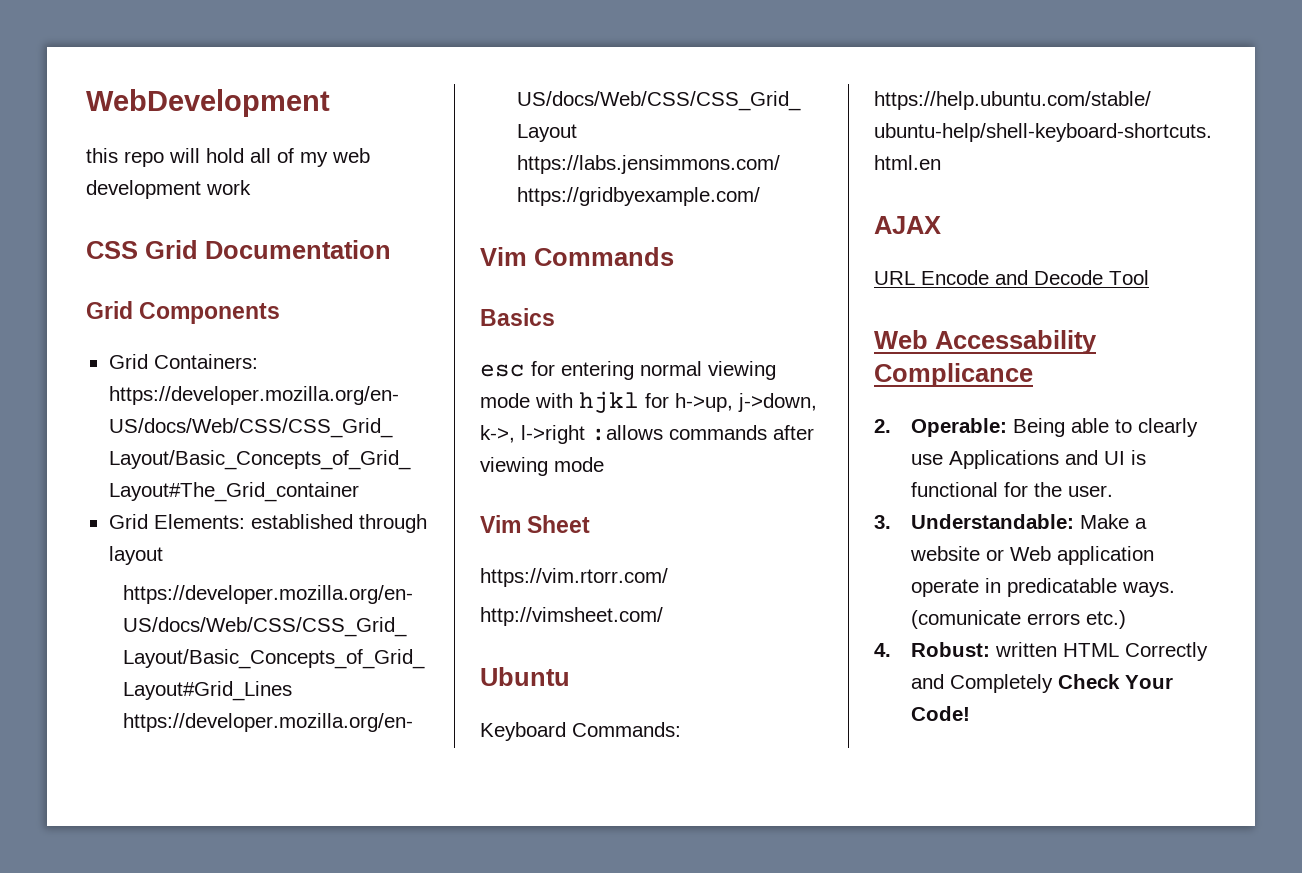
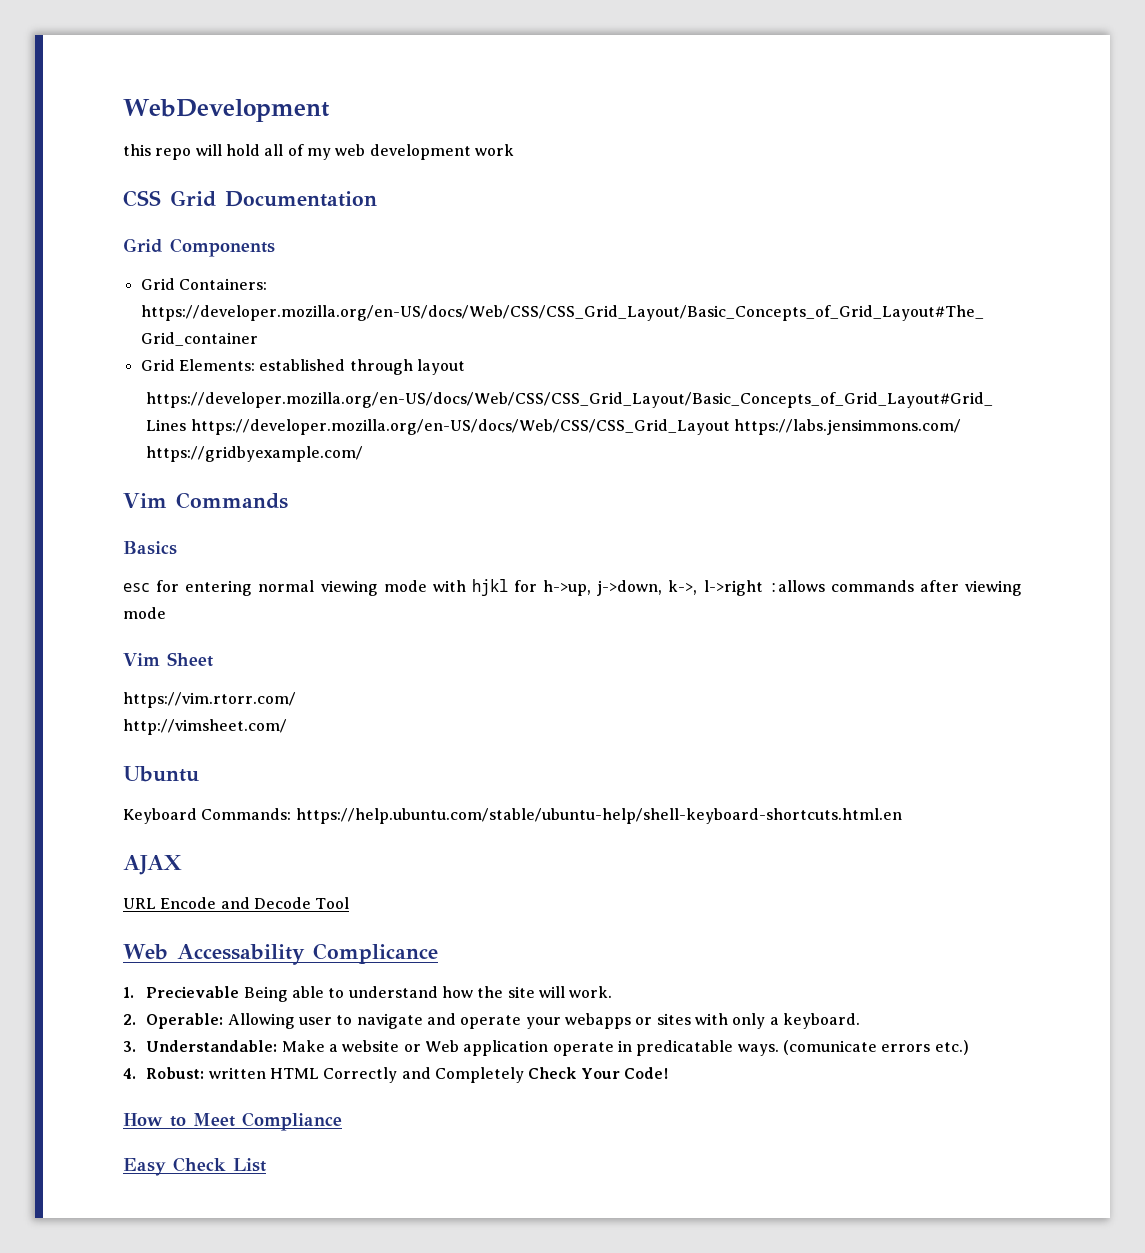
- 2. Operable: Being able to clearly use Applications and UI is functional for the user.
+ 1. Precievable Being able to understand how the site will work.
+ 2. Operable: Allowing user to navigate and operate your webapps or sites with only a keyboard.
+ How to Meet Compliance
+ Easy Check List

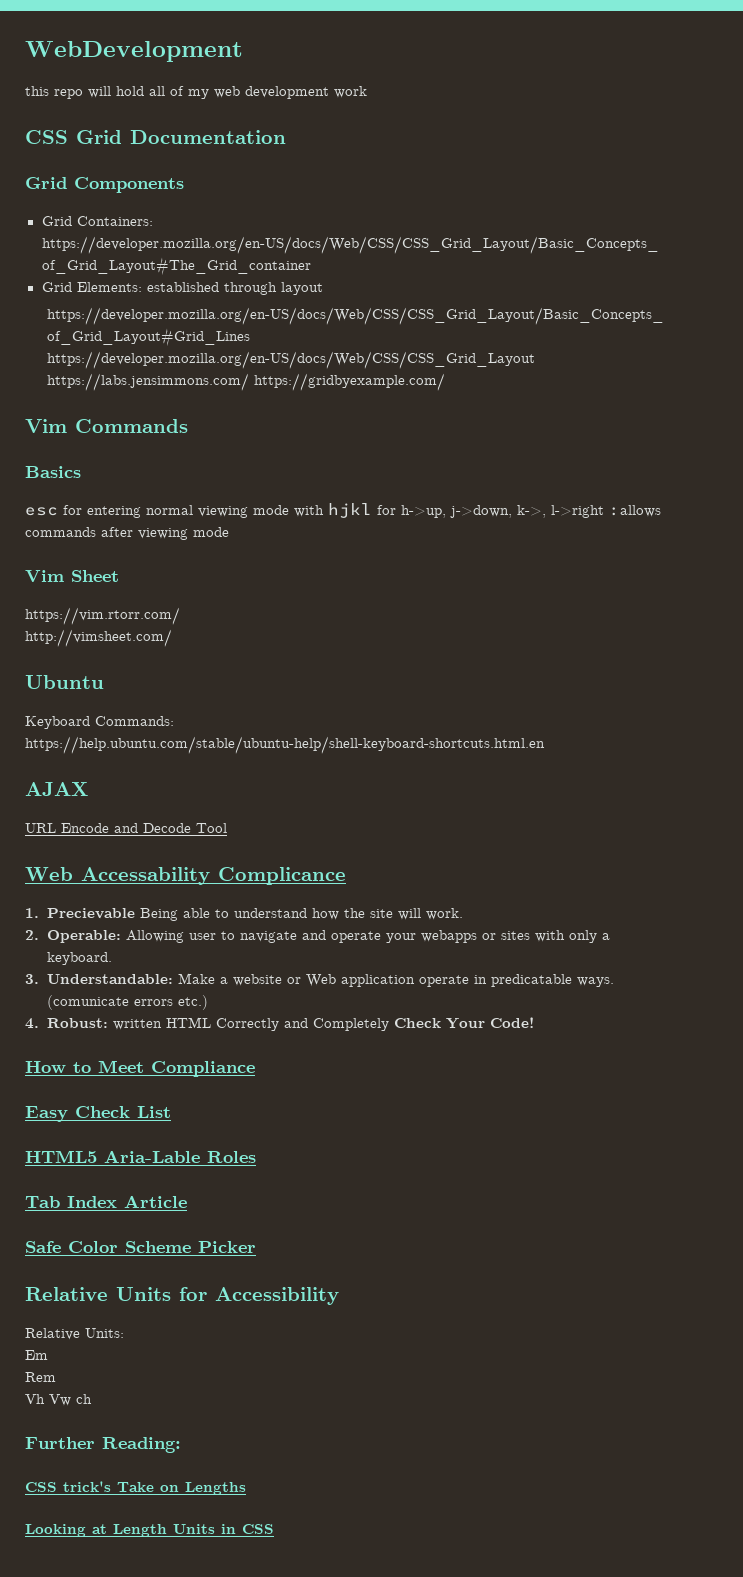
+ HTML5 Aria-Lable Roles
+ Tab Index Article
+ Safe Color Scheme Picker
+ Relative Units for Accessibility
+ Relative Units:
+ Em
+ Rem
+ Vh Vw ch
+ Further Reading:
+ CSS trick's Take on Lengths
+ Looking at Length Units in CSS

